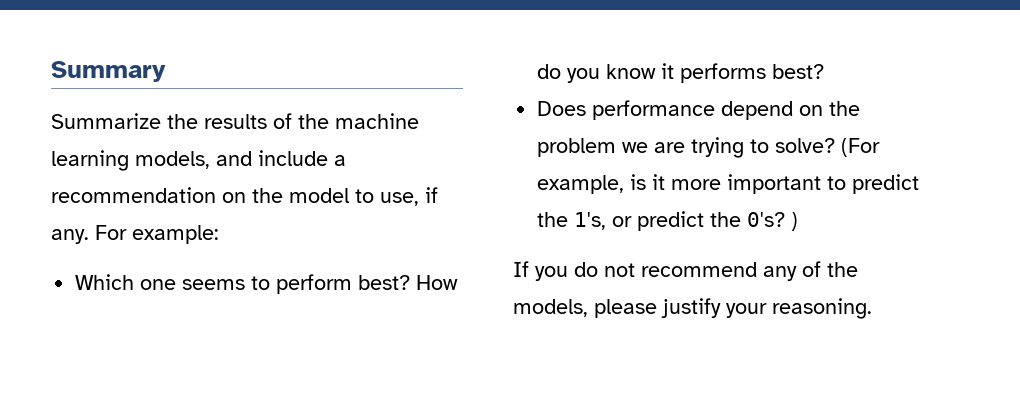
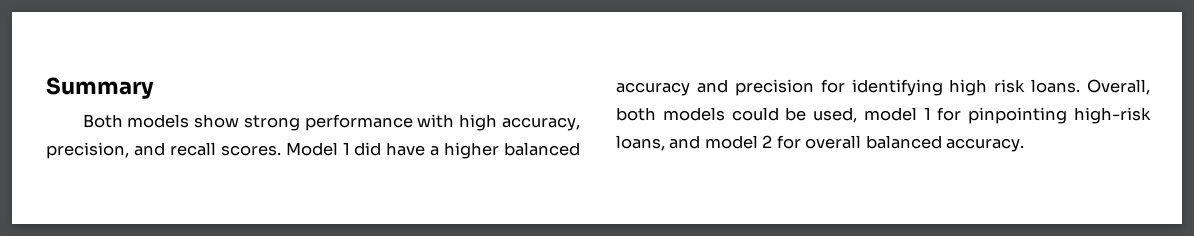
- Summarize the results of the machine learning models, and include a recommendation on the model to use, if any. For example:
- Which one seems to perform best? How do you know it performs best?
- Does performance depend on the problem we are trying to solve? (For example, is it more important to predict the 1's, or predict the 0's? )
- If you do not recommend any of the models, please justify your reasoning.
+ Both models show strong performance with high accuracy, precision, and recall scores. Model 1 did have a higher balanced accuracy and precision for identifying high risk loans. Overall, both models could be used, model 1 for pinpointing high-risk loans, and model 2 for overall balanced accuracy.

